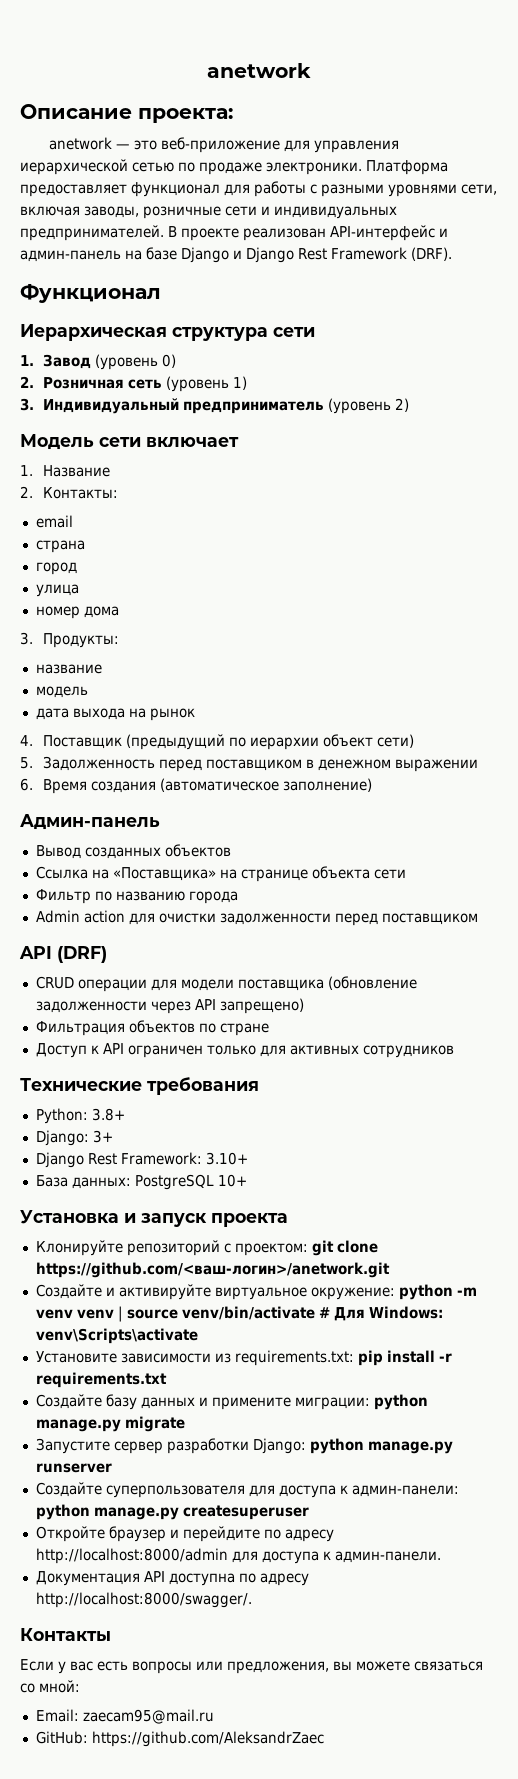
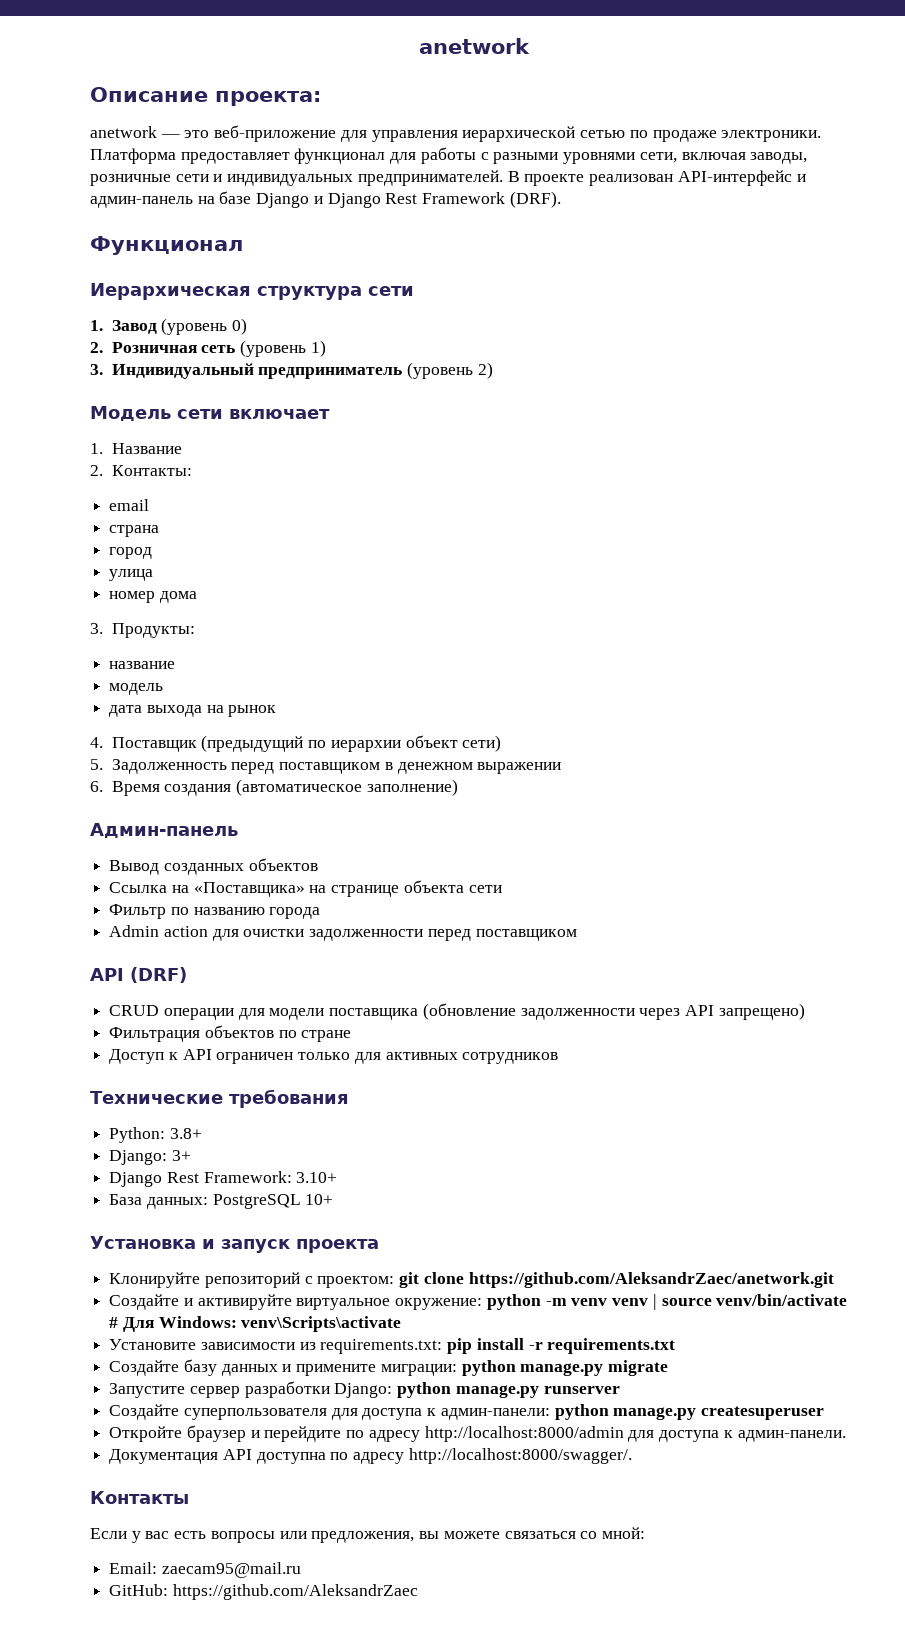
- Клонируйте репозиторий с проектом: git clone https://github.com/<ваш-логин>/anetwork.git
+ Клонируйте репозиторий с проектом: git clone https://github.com/AleksandrZaec/anetwork.git

